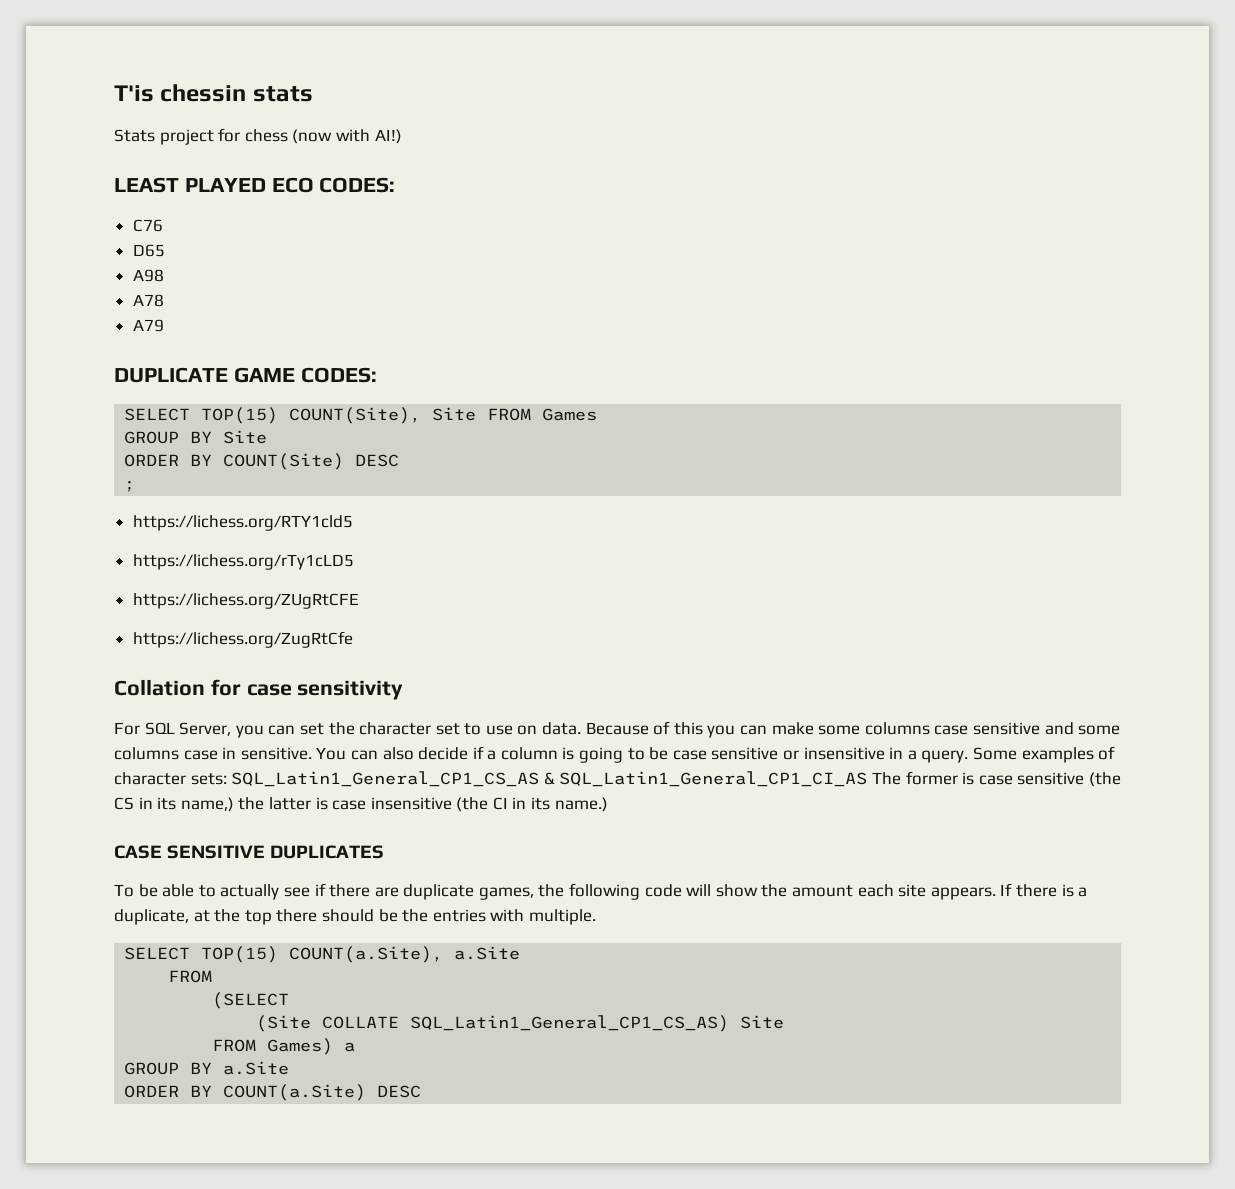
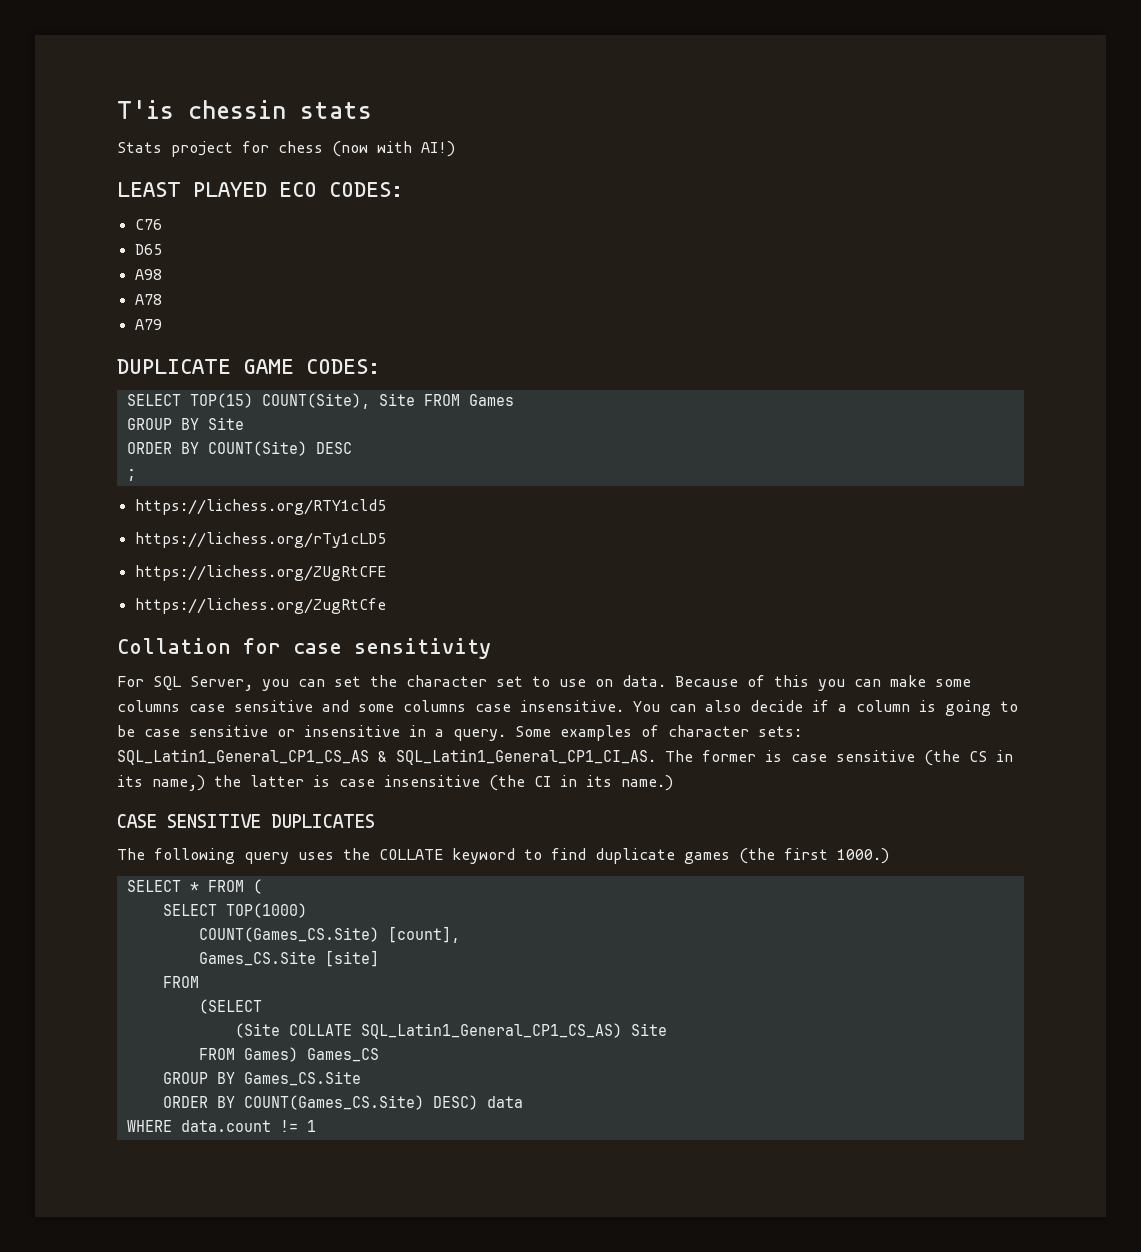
- Because of this you can make some columns case sensitive and some columns case in sensitive.
+ Because of this you can make some columns case sensitive and some columns case insensitive.
- Some examples of character sets: SQL_Latin1_General_CP1_CS_AS & SQL_Latin1_General_CP1_CI_AS The former is case sensitive (the CS in its name,) the latter is case insensitive (the CI in its name.)
+ Some examples of character sets: SQL_Latin1_General_CP1_CS_AS & SQL_Latin1_General_CP1_CI_AS. The former is case sensitive (the CS in its name,) the latter is case insensitive (the CI in its name.)
- To be able to actually see if there are duplicate games, the following code will show the amount each site appears. If there is a duplicate, at the top there should be the entries with multiple.
- SELECT TOP(15) COUNT(a.Site), a.Site
+ The following query uses the COLLATE keyword to find duplicate games (the first 1000.)
+ SELECT * FROM (
+ SELECT TOP(1000)
+ COUNT(Games_CS.Site) [count],
+ Games_CS.Site [site]
- FROM Games) a
- GROUP BY a.Site
- ORDER BY COUNT(a.Site) DESC
+ FROM Games) Games_CS
+ GROUP BY Games_CS.Site
+ ORDER BY COUNT(Games_CS.Site) DESC) data
+ WHERE data.count != 1

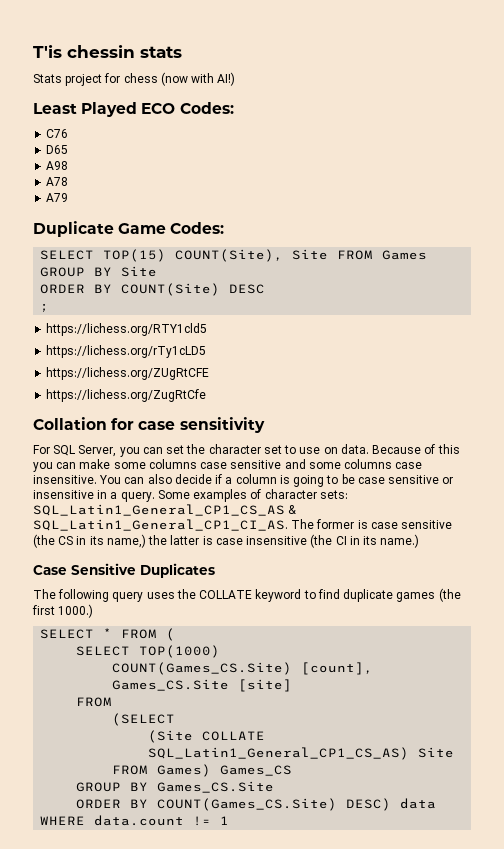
- LEAST PLAYED ECO CODES:
+ Least Played ECO Codes:
- DUPLICATE GAME CODES:
+ Duplicate Game Codes:
- CASE SENSITIVE DUPLICATES
+ Case Sensitive Duplicates

